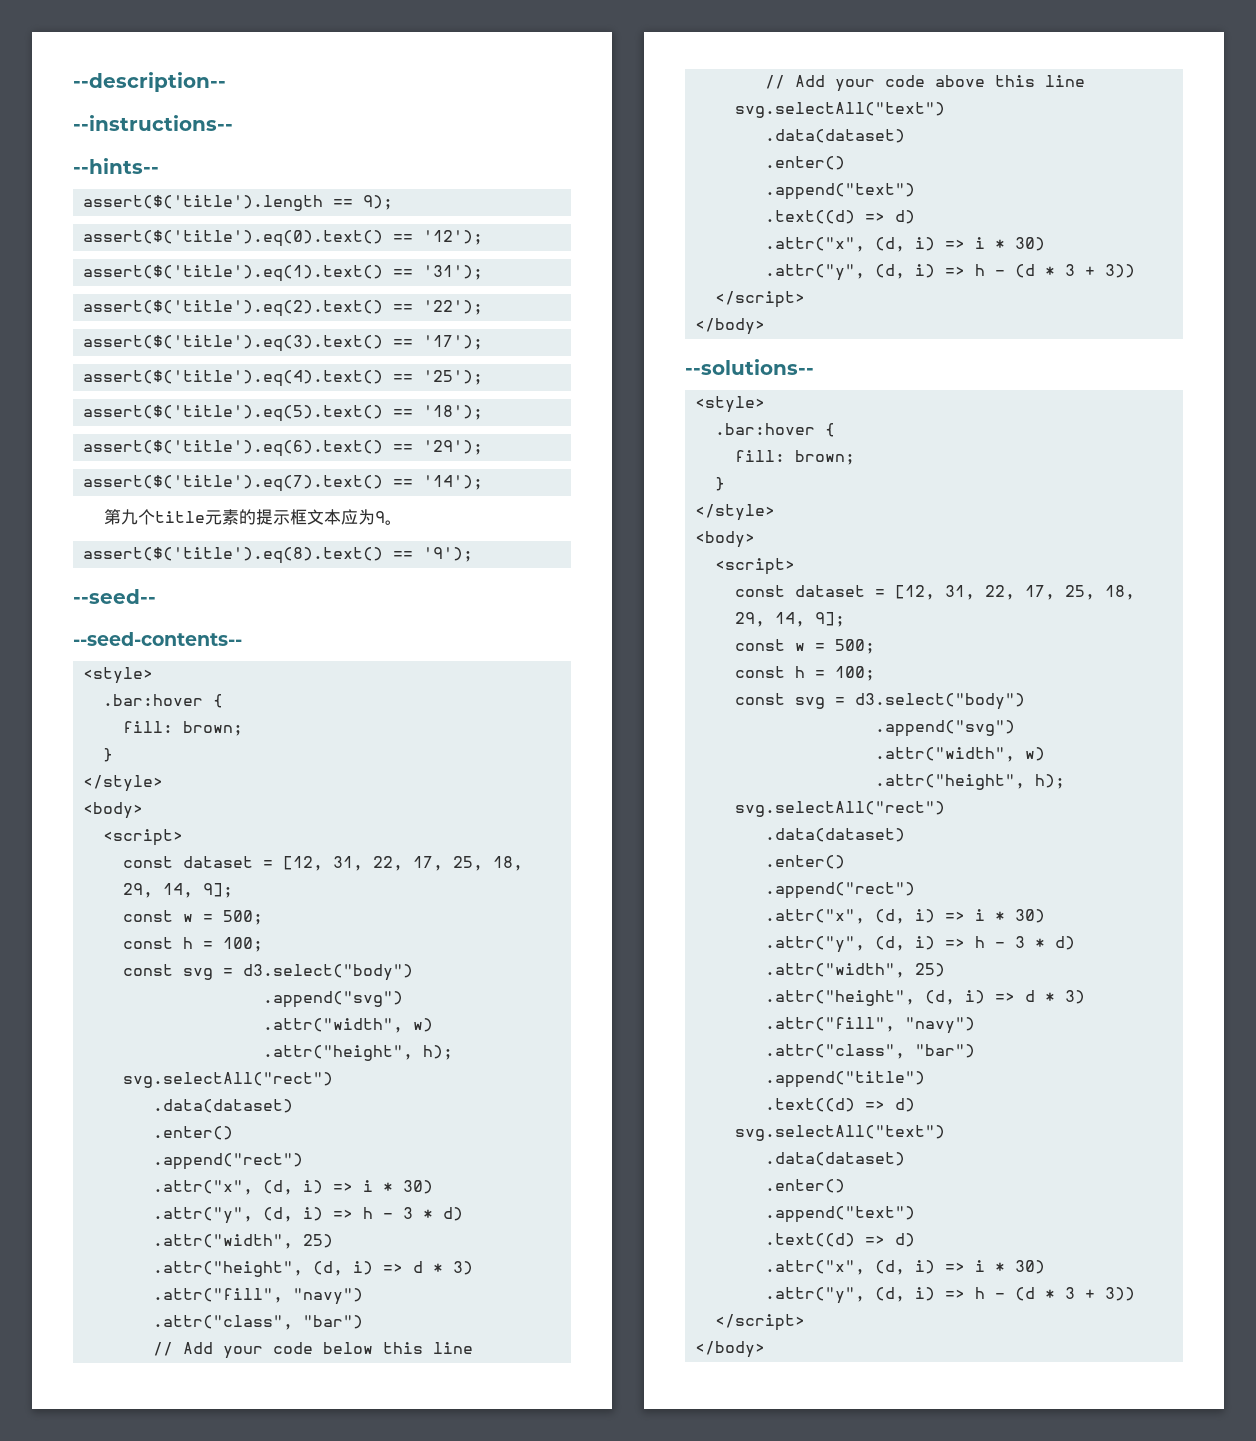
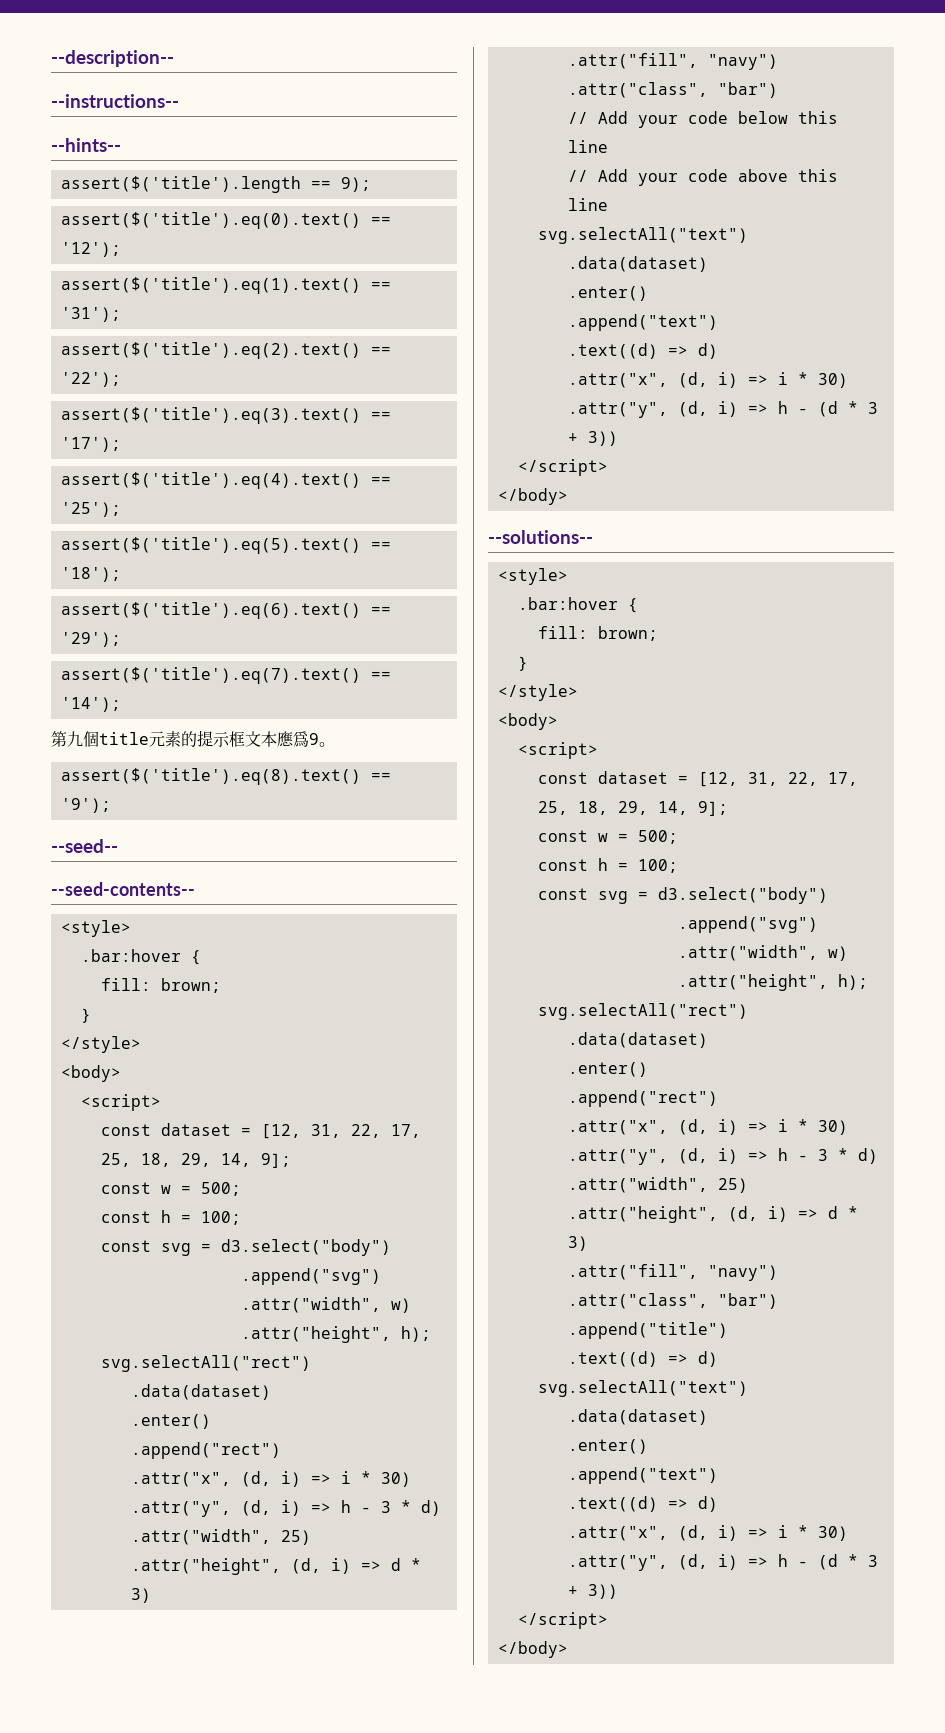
- 第九个title元素的提示框文本应为9。
+ 第九個title元素的提示框文本應爲9。

